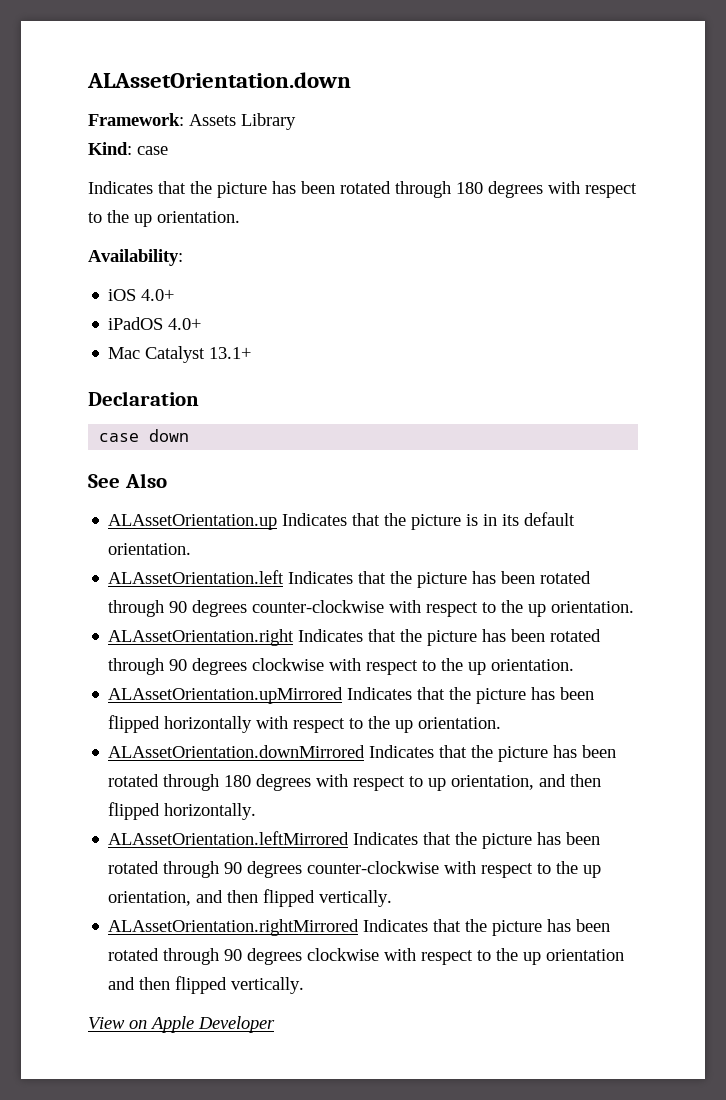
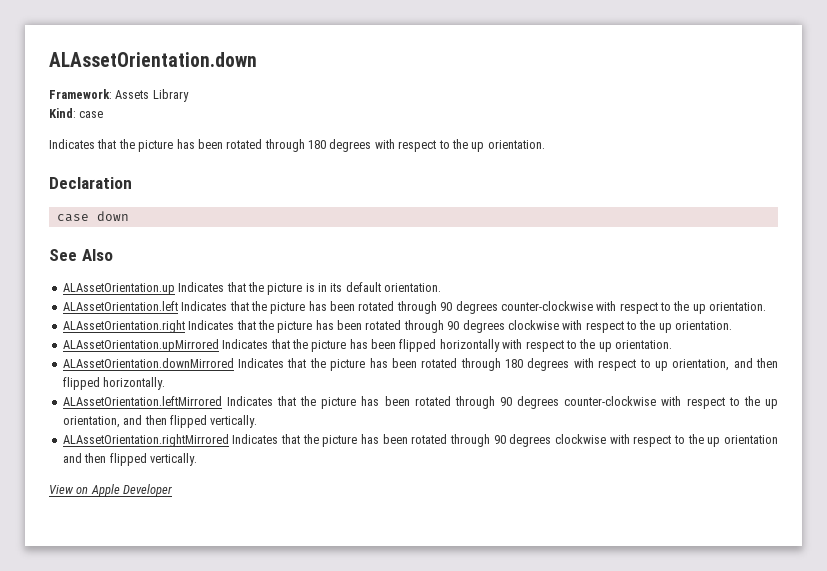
- Availability:
- iOS 4.0+
- iPadOS 4.0+
- Mac Catalyst 13.1+

